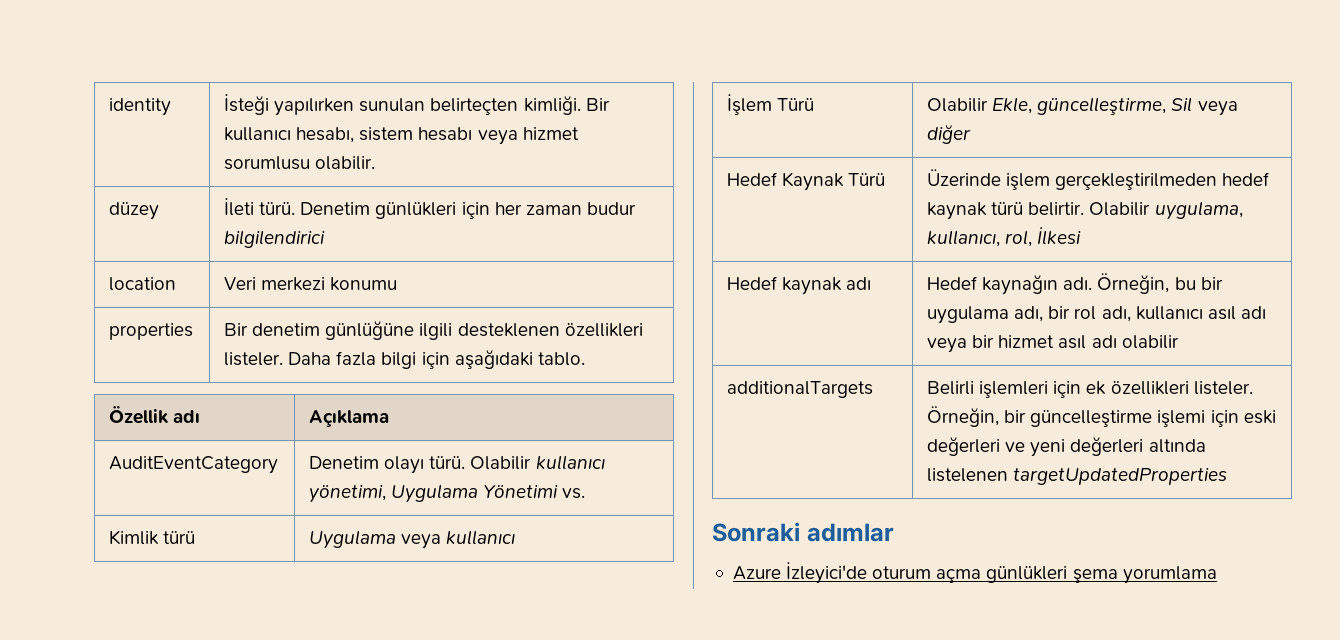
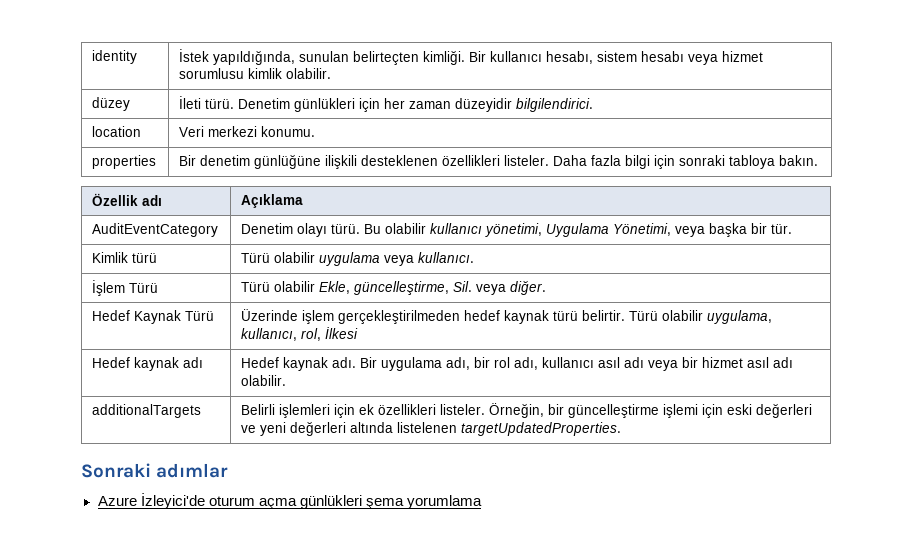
- identity | İsteği yapılırken sunulan belirteçten kimliği. Bir kullanıcı hesabı, sistem hesabı veya hizmet sorumlusu olabilir.
+ identity | İstek yapıldığında, sunulan belirteçten kimliği. Bir kullanıcı hesabı, sistem hesabı veya hizmet sorumlusu kimlik olabilir.
- düzey | İleti türü. Denetim günlükleri için her zaman budur bilgilendirici
+ düzey | İleti türü. Denetim günlükleri için her zaman düzeyidir bilgilendirici.
- location | Veri merkezi konumu
+ location | Veri merkezi konumu.
- properties | Bir denetim günlüğüne ilgili desteklenen özellikleri listeler. Daha fazla bilgi için aşağıdaki tablo.
+ properties | Bir denetim günlüğüne ilişkili desteklenen özellikleri listeler. Daha fazla bilgi için sonraki tabloya bakın.
- AuditEventCategory | Denetim olayı türü. Olabilir kullanıcı yönetimi, Uygulama Yönetimi vs.
- Kimlik türü | Uygulama veya kullanıcı
- İşlem Türü | Olabilir Ekle, güncelleştirme, Sil veya diğer
+ AuditEventCategory | Denetim olayı türü. Bu olabilir kullanıcı yönetimi, Uygulama Yönetimi, veya başka bir tür.
+ Kimlik türü | Türü olabilir uygulama veya kullanıcı.
+ İşlem Türü | Türü olabilir Ekle, güncelleştirme, Sil. veya diğer.
- Hedef Kaynak Türü | Üzerinde işlem gerçekleştirilmeden hedef kaynak türü belirtir. Olabilir uygulama, kullanıcı, rol, İlkesi
+ Hedef Kaynak Türü | Üzerinde işlem gerçekleştirilmeden hedef kaynak türü belirtir. Türü olabilir uygulama, kullanıcı, rol, İlkesi
- Hedef kaynak adı | Hedef kaynağın adı. Örneğin, bu bir uygulama adı, bir rol adı, kullanıcı asıl adı veya bir hizmet asıl adı olabilir
+ Hedef kaynak adı | Hedef kaynak adı. Bir uygulama adı, bir rol adı, kullanıcı asıl adı veya bir hizmet asıl adı olabilir.
- additionalTargets | Belirli işlemleri için ek özellikleri listeler. Örneğin, bir güncelleştirme işlemi için eski değerleri ve yeni değerleri altında listelenen targetUpdatedProperties
+ additionalTargets | Belirli işlemleri için ek özellikleri listeler. Örneğin, bir güncelleştirme işlemi için eski değerleri ve yeni değerleri altında listelenen targetUpdatedProperties.

